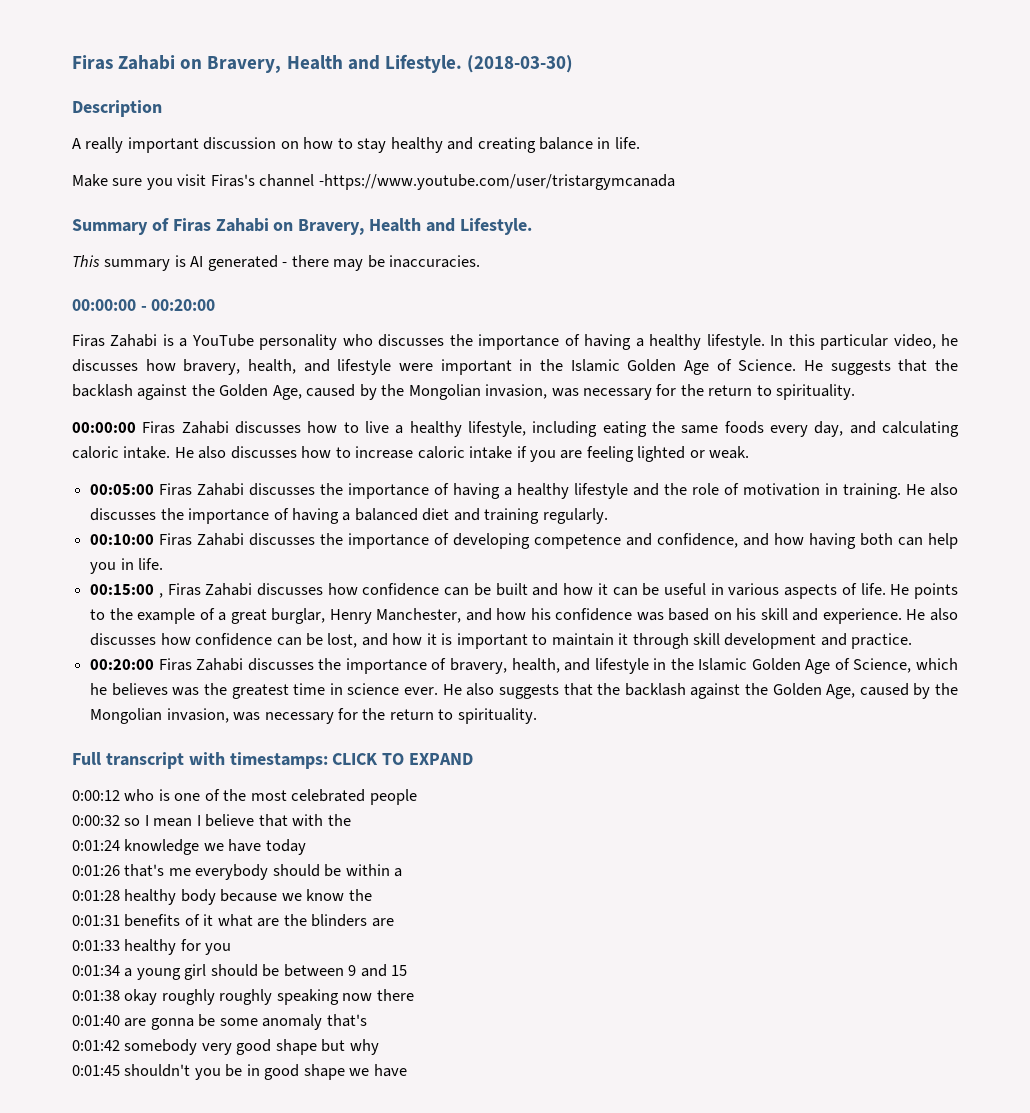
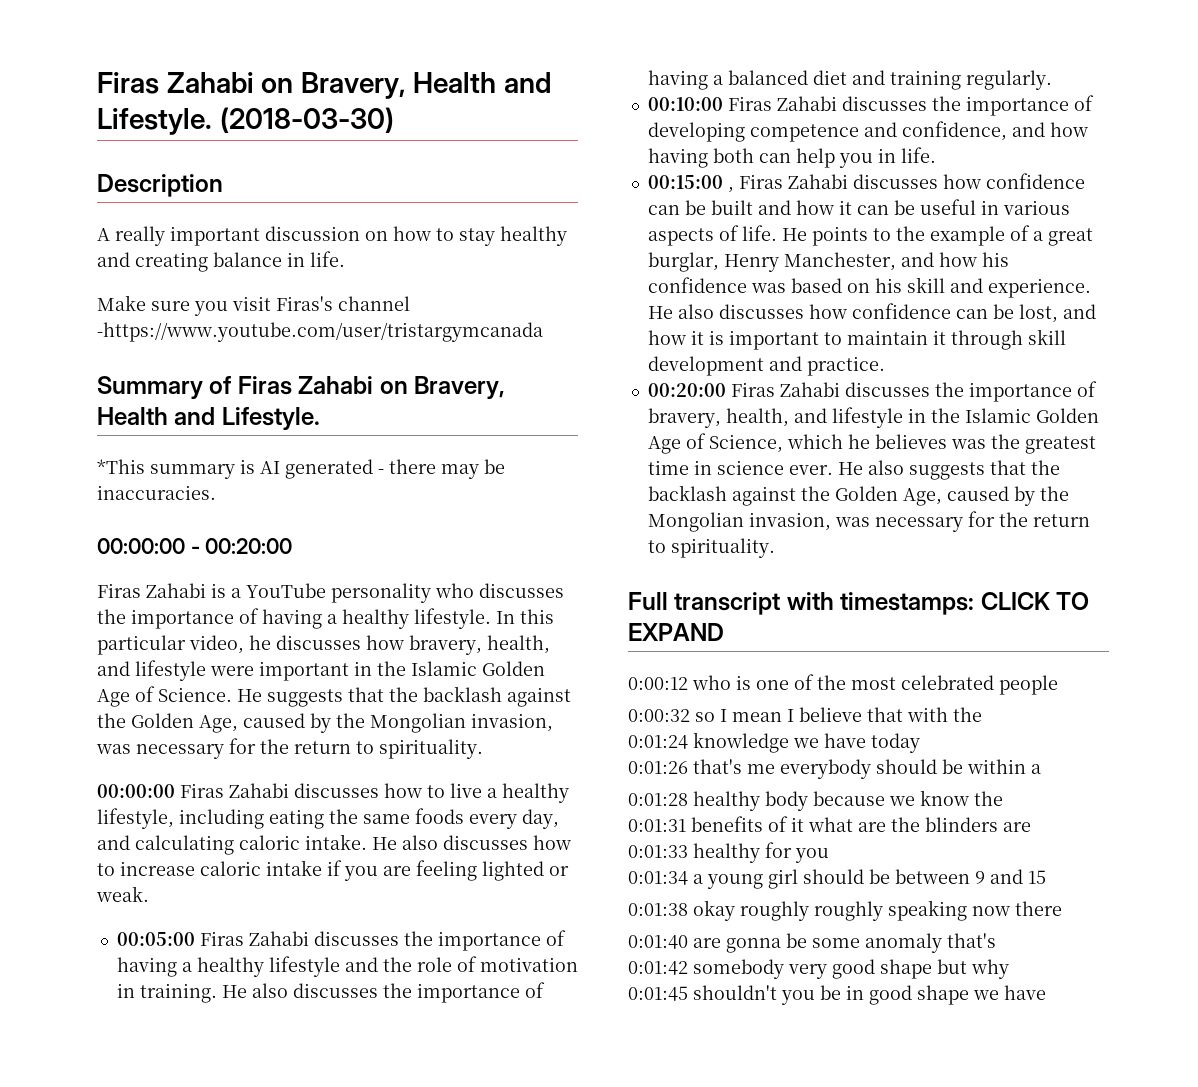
- This summary is AI generated - there may be inaccuracies.
+ *This summary is AI generated - there may be inaccuracies.

